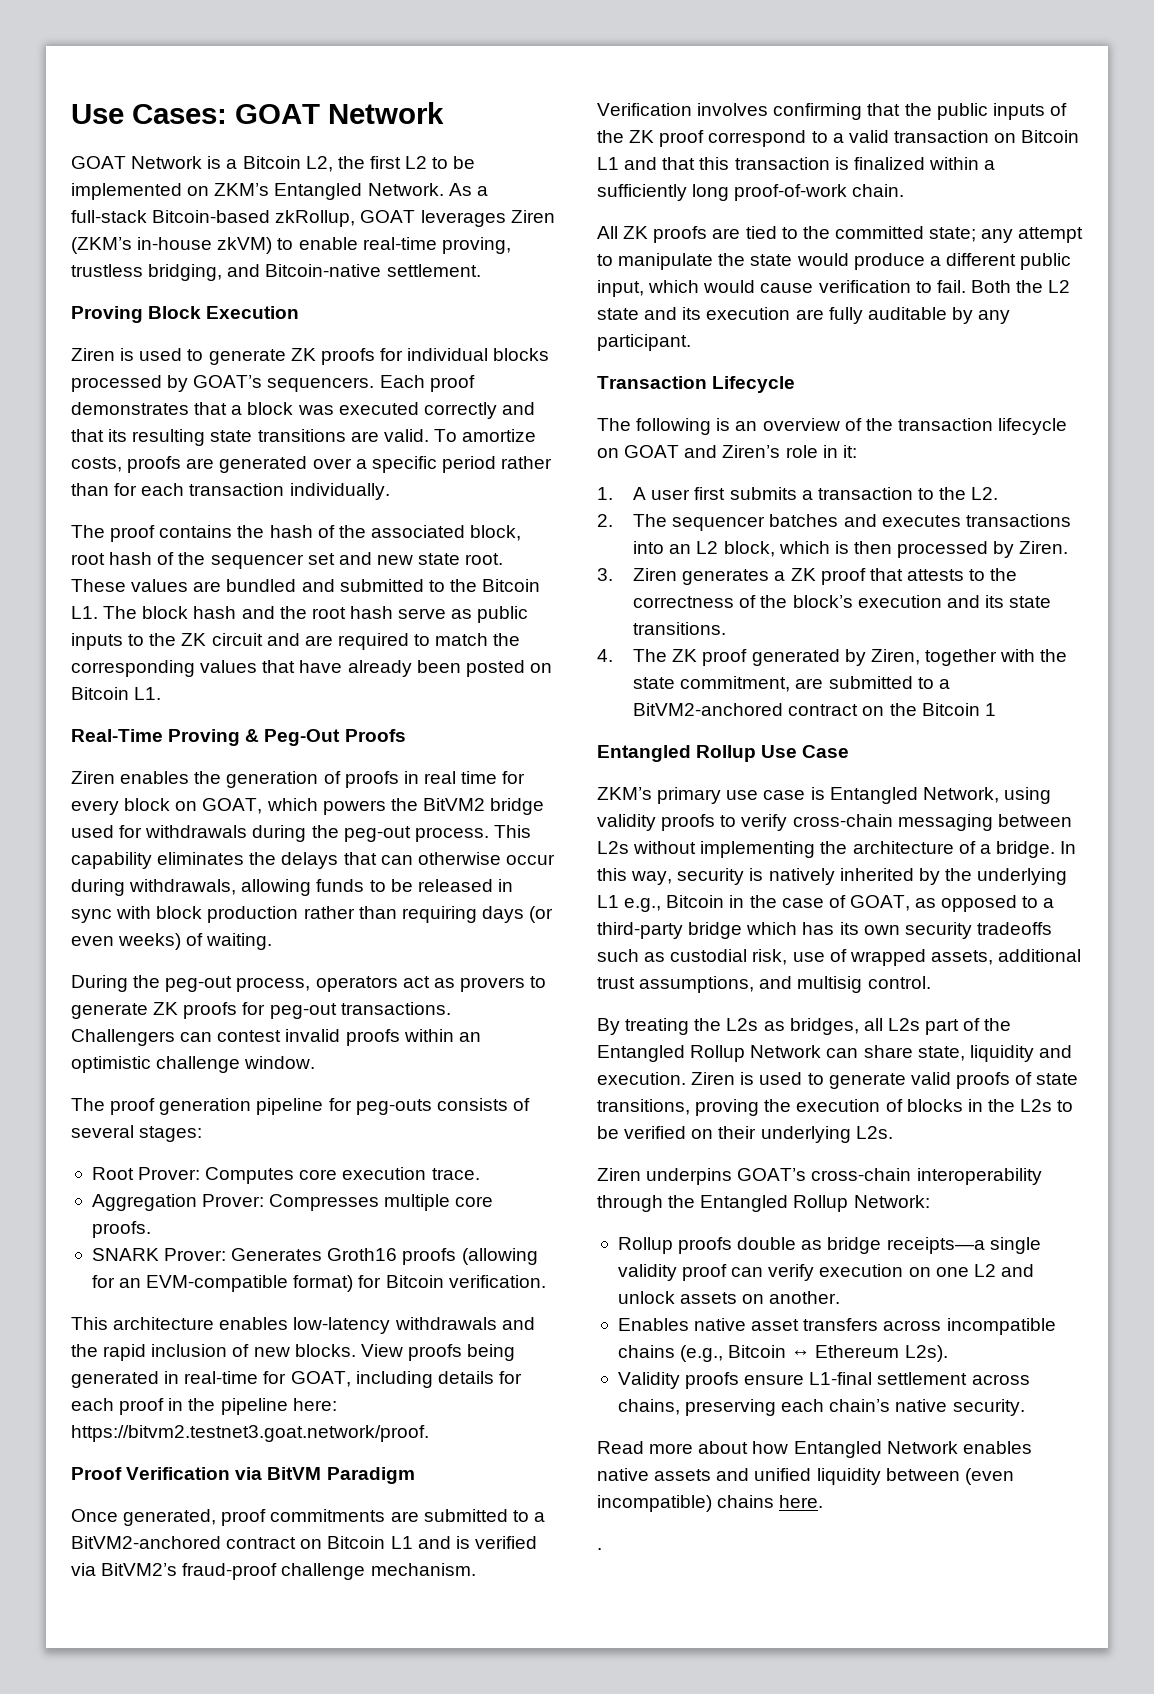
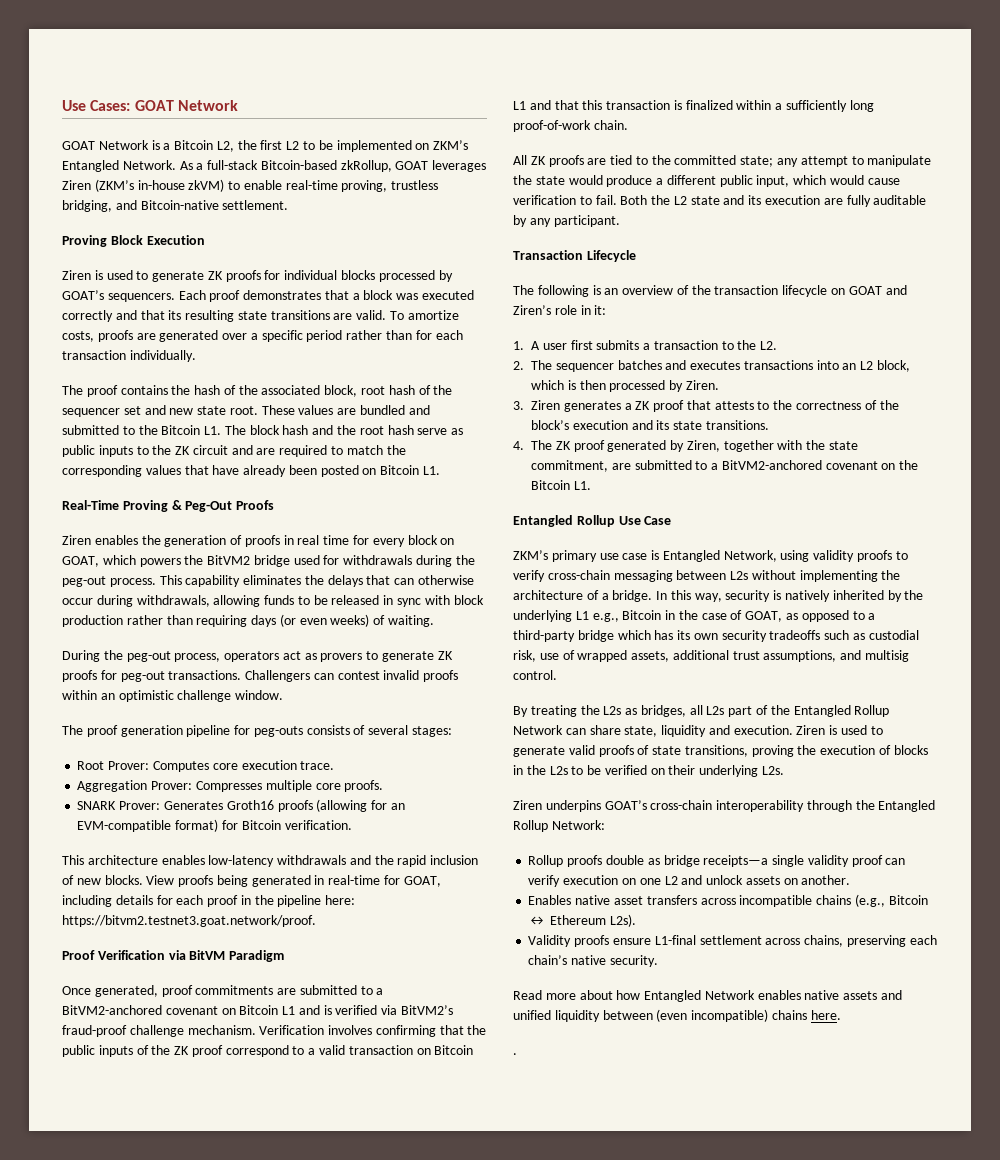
- Once generated, proof commitments are submitted to a BitVM2-anchored contract on Bitcoin L1 and is verified via BitVM2’s fraud-proof challenge mechanism.
+ Once generated, proof commitments are submitted to a BitVM2-anchored covenant on Bitcoin L1 and is verified via BitVM2’s fraud-proof challenge mechanism.
- 4. The ZK proof generated by Ziren, together with the state commitment, are submitted to a BitVM2-anchored contract on the Bitcoin 1
+ 4. The ZK proof generated by Ziren, together with the state commitment, are submitted to a BitVM2-anchored covenant on the Bitcoin L1.

